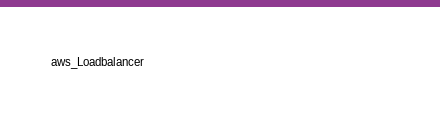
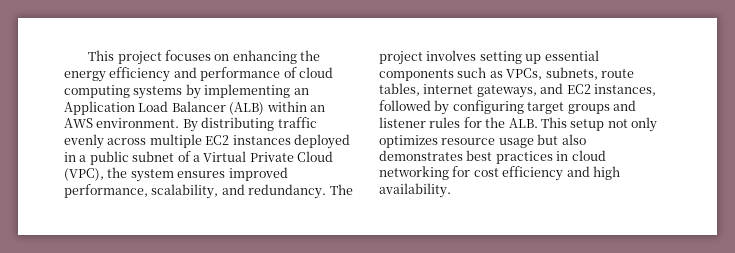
- aws_Loadbalancer
+ This project focuses on enhancing the energy efficiency and performance of cloud computing systems by implementing an Application Load Balancer (ALB) within an AWS environment. By distributing traffic evenly across multiple EC2 instances deployed in a public subnet of a Virtual Private Cloud (VPC), the system ensures improved performance, scalability, and redundancy. The project involves setting up essential components such as VPCs, subnets, route tables, internet gateways, and EC2 instances, followed by configuring target groups and listener rules for the ALB. This setup not only optimizes resource usage but also demonstrates best practices in cloud networking for cost efficiency and high availability.

